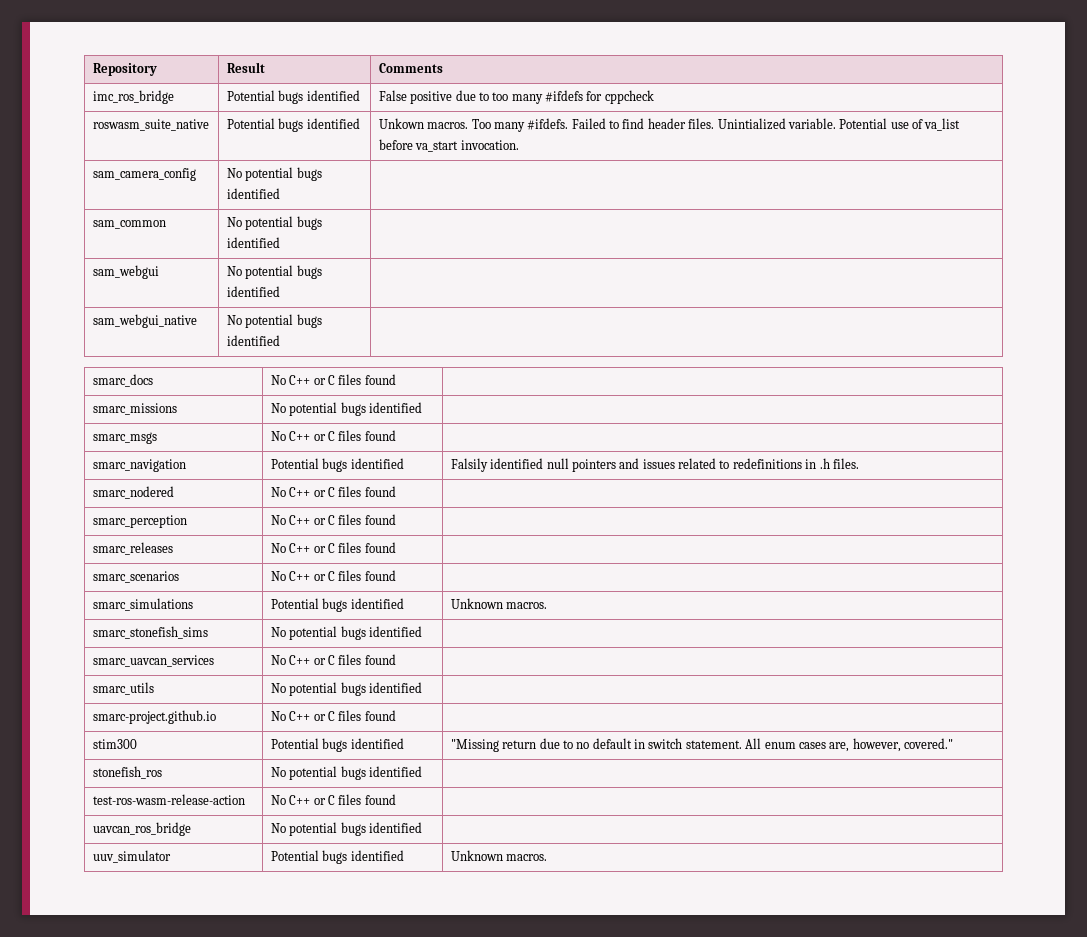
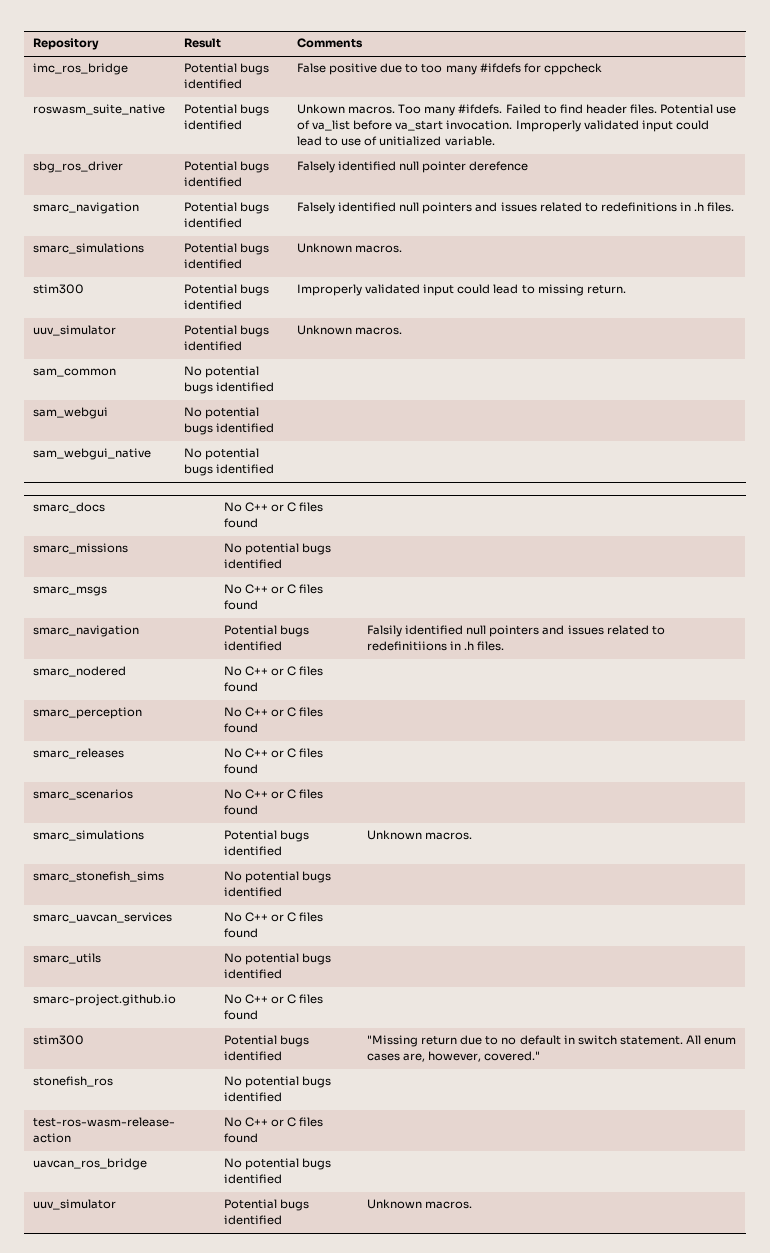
- roswasm_suite_native | Potential bugs identified | Unkown macros. Too many #ifdefs. Failed to find header files. Unintialized variable. Potential use of va_list before va_start invocation.
- sam_camera_config | No potential bugs identified |
+ roswasm_suite_native | Potential bugs identified | Unkown macros. Too many #ifdefs. Failed to find header files. Potential use of va_list before va_start invocation. Improperly validated input could lead to use of unitialized variable.
+ sbg_ros_driver | Potential bugs identified | Falsely identified null pointer derefence
+ smarc_navigation | Potential bugs identified | Falsely identified null pointers and issues related to redefinitions in .h files.
+ smarc_simulations | Potential bugs identified | Unknown macros.
+ stim300 | Potential bugs identified | Improperly validated input could lead to missing return.
+ uuv_simulator | Potential bugs identified | Unknown macros.
- smarc_navigation | Potential bugs identified | Falsily identified null pointers and issues related to redefinitions in .h files.
+ smarc_navigation | Potential bugs identified | Falsily identified null pointers and issues related to redefinitiions in .h files.

